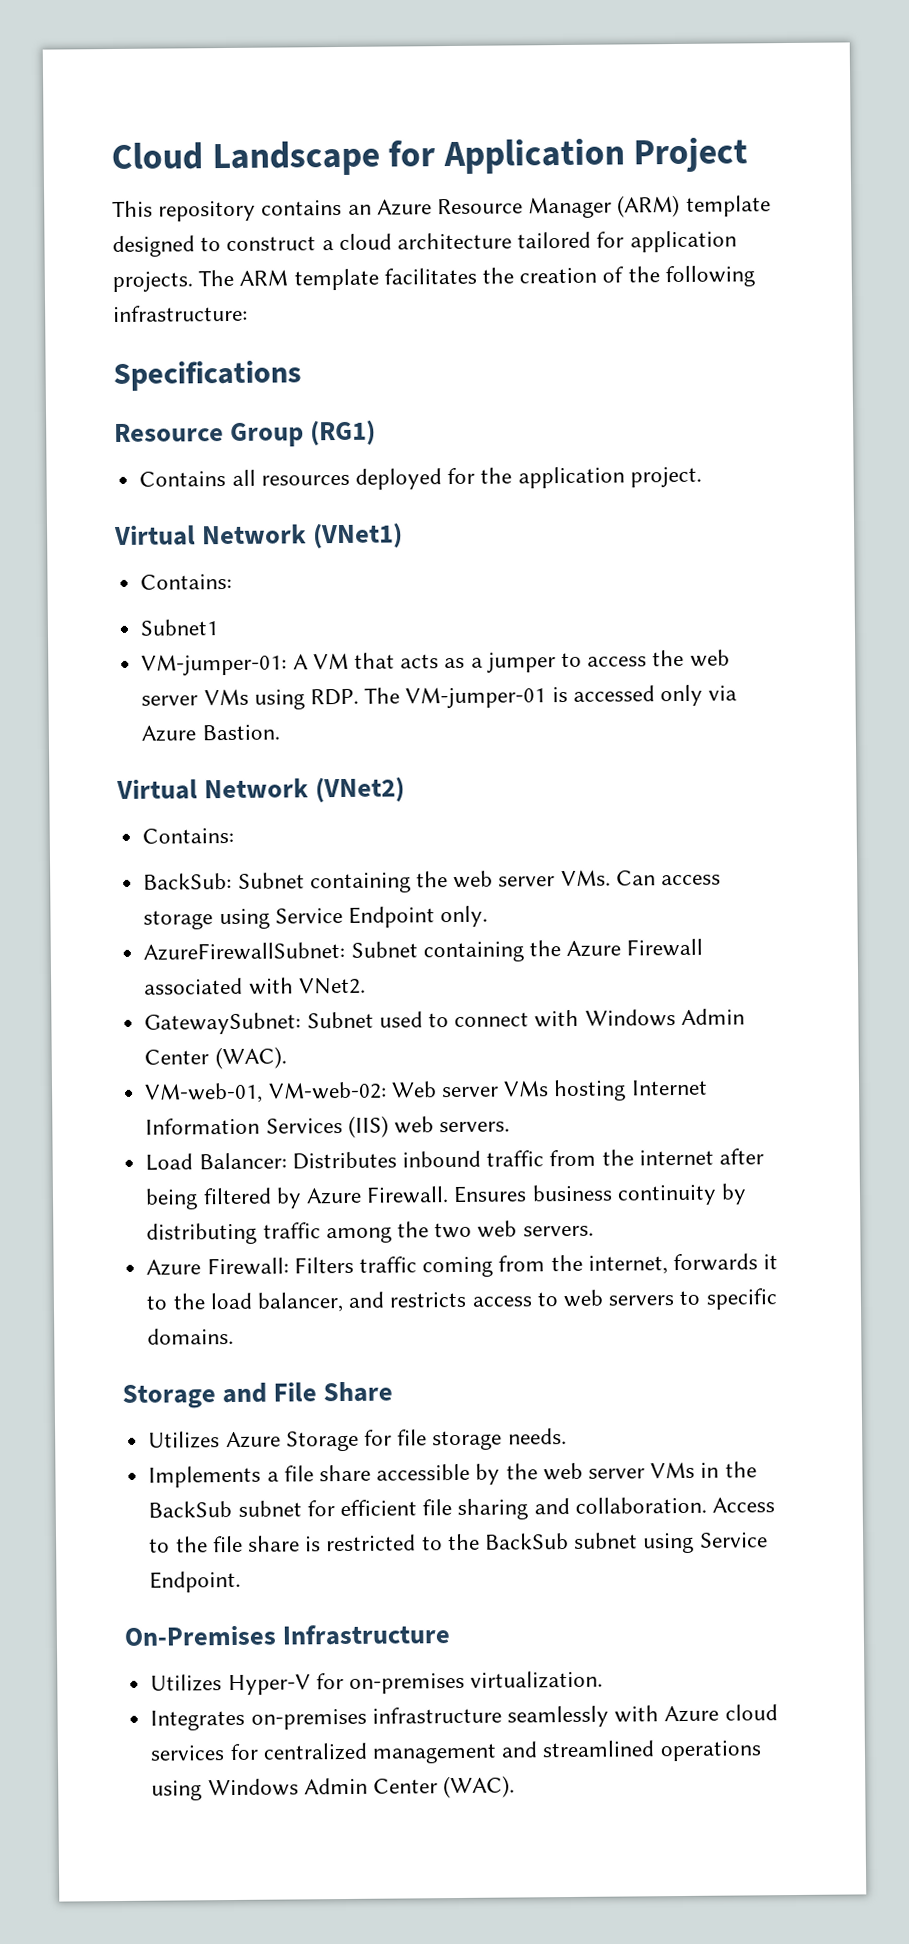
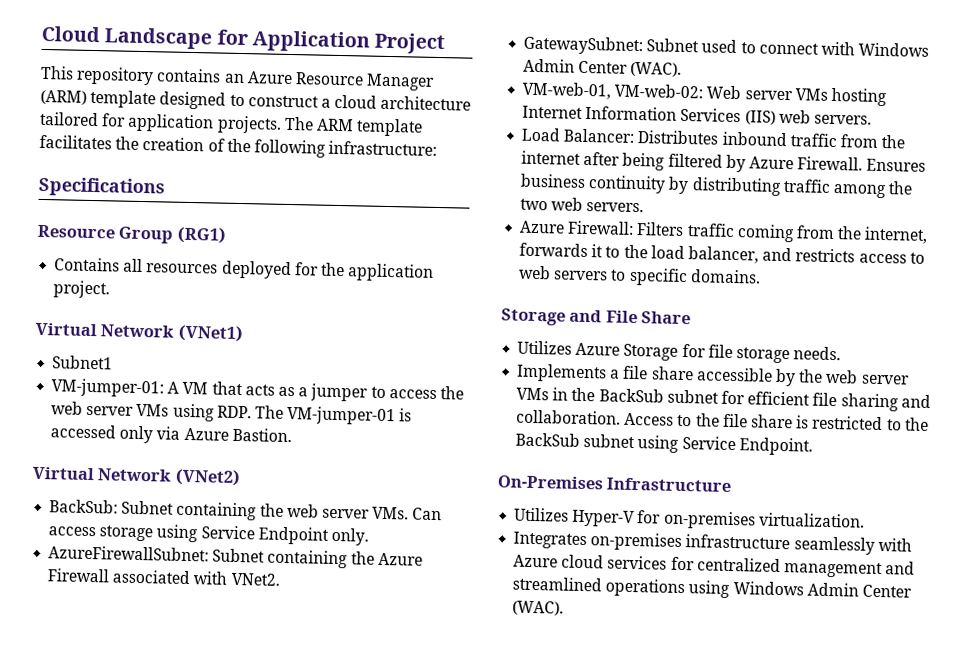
  Virtual Network (VNet1)
- Contains:
  Virtual Network (VNet2)
- Contains:

